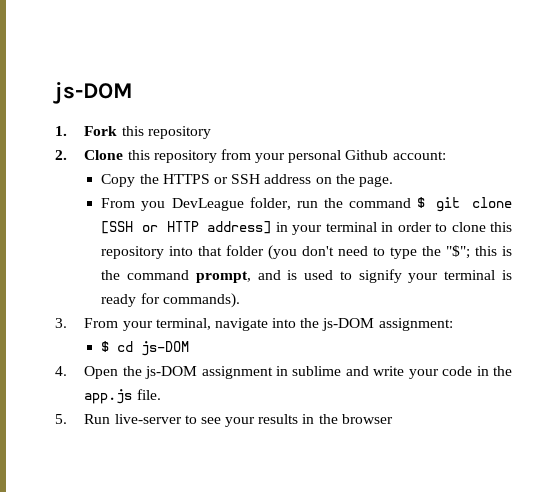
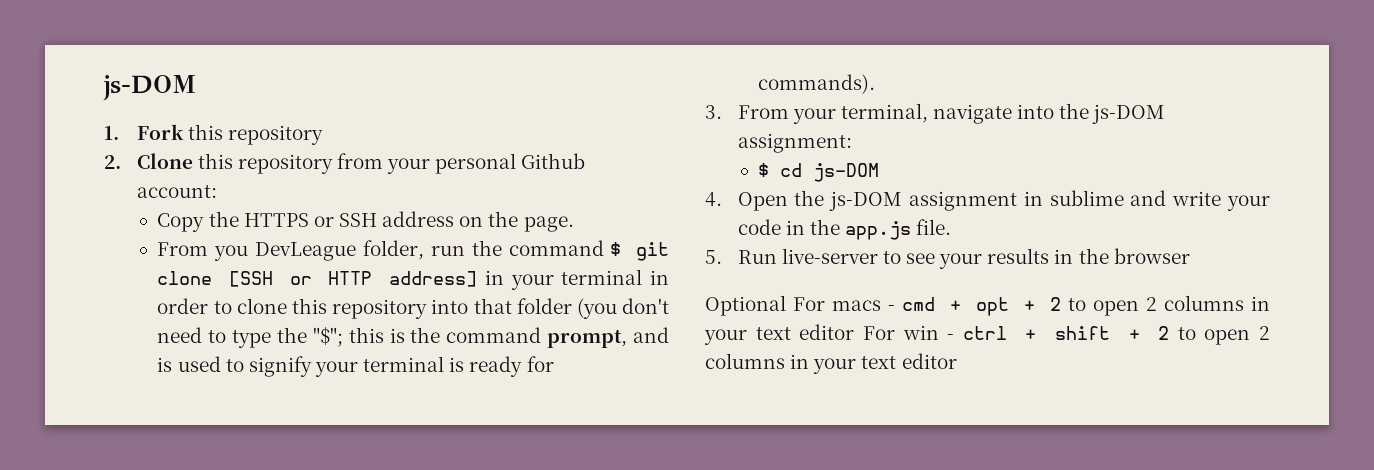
+ Optional For macs - cmd + opt + 2 to open 2 columns in your text editor For win - ctrl + shift + 2 to open 2 columns in your text editor

